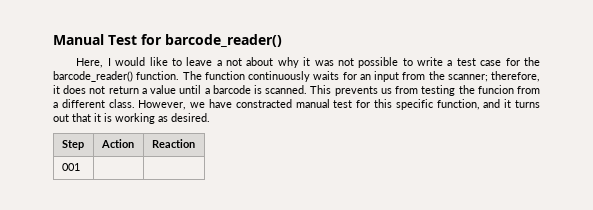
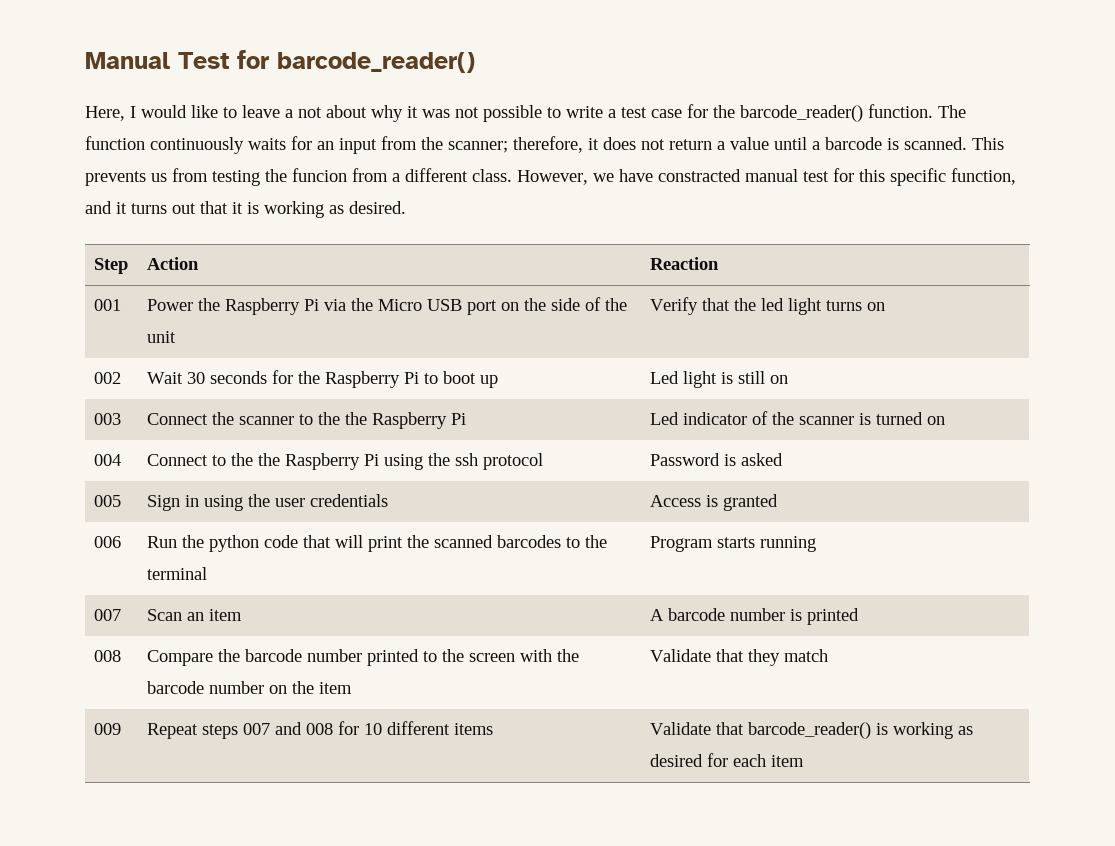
- 001 | |
+ 001 | Power the Raspberry Pi via the Micro USB port on the side of the unit | Verify that the led light turns on
+ 002 | Wait 30 seconds for the Raspberry Pi to boot up | Led light is still on
+ 003 | Connect the scanner to the the Raspberry Pi | Led indicator of the scanner is turned on
+ 004 | Connect to the the Raspberry Pi using the ssh protocol | Password is asked
+ 005 | Sign in using the user credentials | Access is granted
+ 006 | Run the python code that will print the scanned barcodes to the terminal | Program starts running
+ 007 | Scan an item | A barcode number is printed
+ 008 | Compare the barcode number printed to the screen with the barcode number on the item | Validate that they match
+ 009 | Repeat steps 007 and 008 for 10 different items | Validate that barcode_reader() is working as desired for each item

